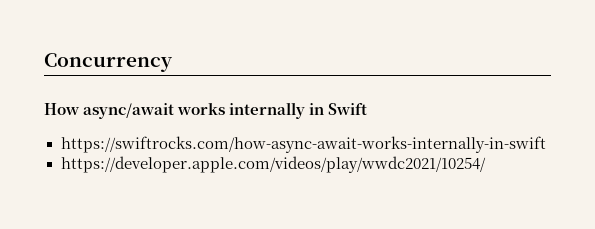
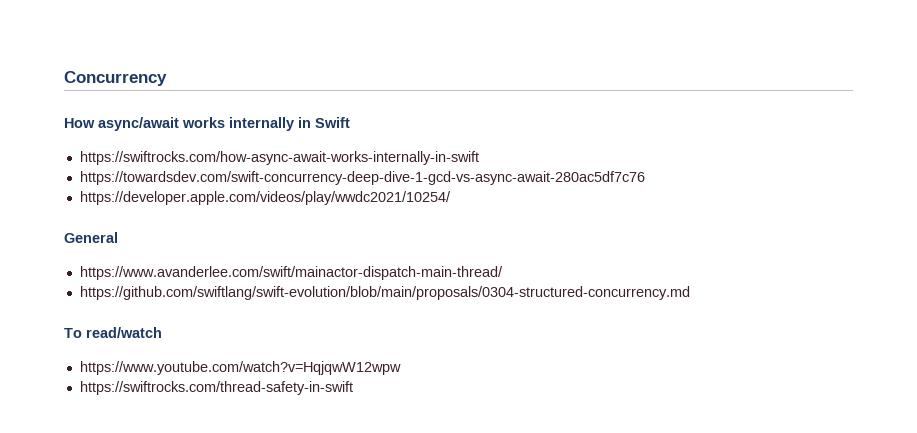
+ https://towardsdev.com/swift-concurrency-deep-dive-1-gcd-vs-async-await-280ac5df7c76
+ General
+ https://www.avanderlee.com/swift/mainactor-dispatch-main-thread/
+ https://github.com/swiftlang/swift-evolution/blob/main/proposals/0304-structured-concurrency.md
+ To read/watch
+ https://www.youtube.com/watch?v=HqjqwW12wpw
+ https://swiftrocks.com/thread-safety-in-swift

